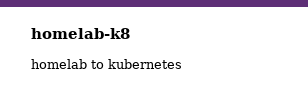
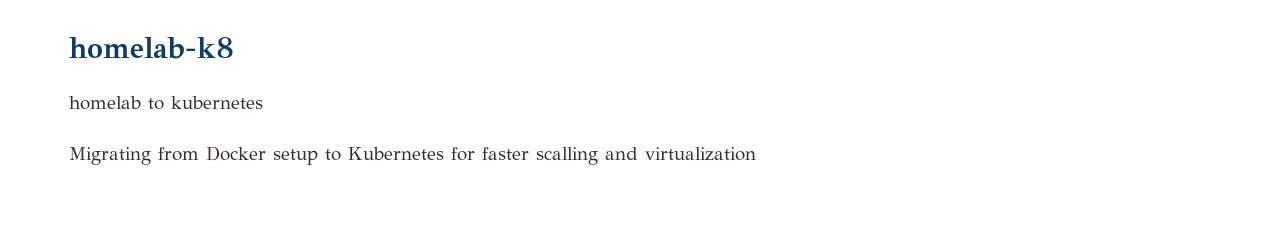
+ Migrating from Docker setup to Kubernetes for faster scalling and virtualization

